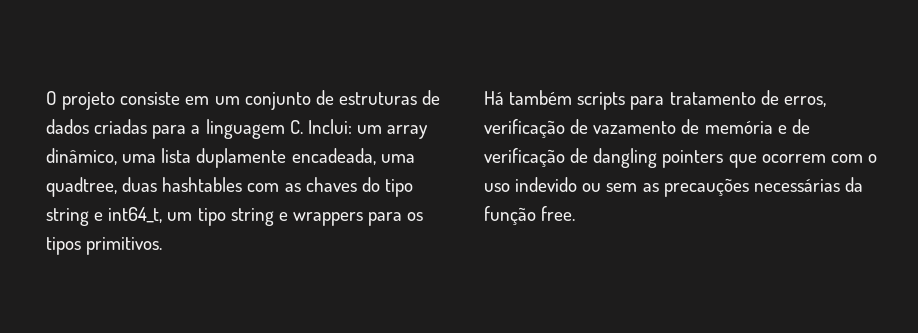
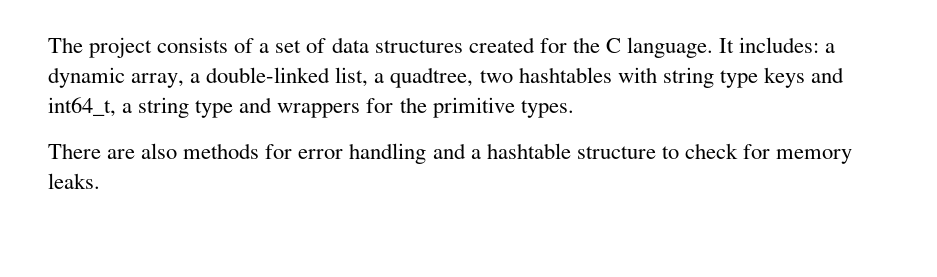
- O projeto consiste em um conjunto de estruturas de dados criadas para a linguagem C. Inclui: um array dinâmico, uma lista duplamente encadeada, uma quadtree, duas hashtables com as chaves do tipo string e int64_t, um tipo string e wrappers para os tipos primitivos.
- Há também scripts para tratamento de erros, verificação de vazamento de memória e de verificação de dangling pointers que ocorrem com o uso indevido ou sem as precauções necessárias da função free.
+ The project consists of a set of data structures created for the C language. It includes: a dynamic array, a double-linked list, a quadtree, two hashtables with string type keys and int64_t, a string type and wrappers for the primitive types.
+ There are also methods for error handling and a hashtable structure to check for memory leaks.

